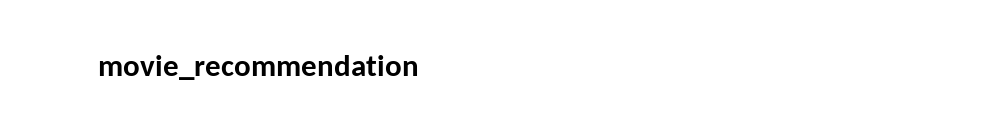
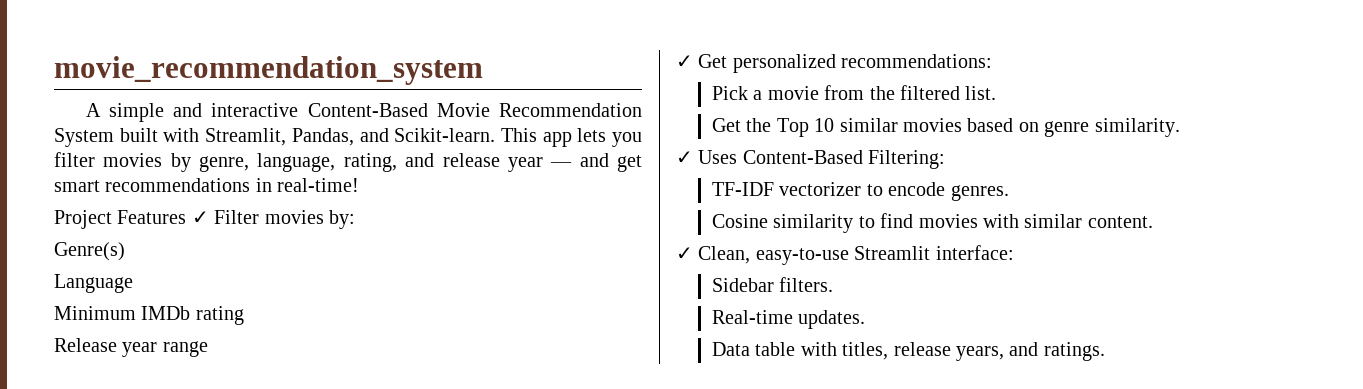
- movie_recommendation
+ movie_recommendation_system
+ A simple and interactive Content-Based Movie Recommendation System built with Streamlit, Pandas, and Scikit-learn. This app lets you filter movies by genre, language, rating, and release year — and get smart recommendations in real-time!
+ Project Features ✓ Filter movies by:
+ Genre(s)
+ Language
+ Minimum IMDb rating
+ Release year range
+ ✓ Get personalized recommendations:
+ Pick a movie from the filtered list.
+ Get the Top 10 similar movies based on genre similarity.
+ ✓ Uses Content-Based Filtering:
+ TF-IDF vectorizer to encode genres.
+ Cosine similarity to find movies with similar content.
+ ✓ Clean, easy-to-use Streamlit interface:
+ Sidebar filters.
+ Real-time updates.
+ Data table with titles, release years, and ratings.

